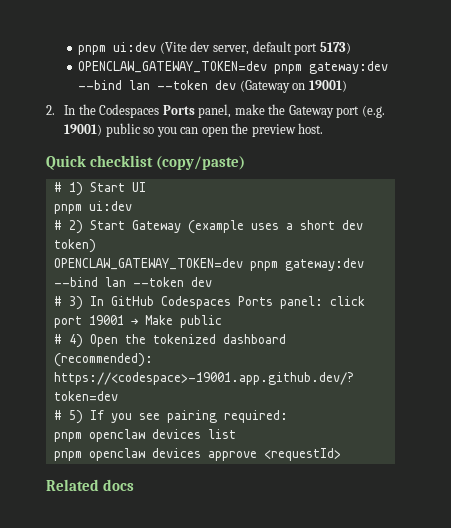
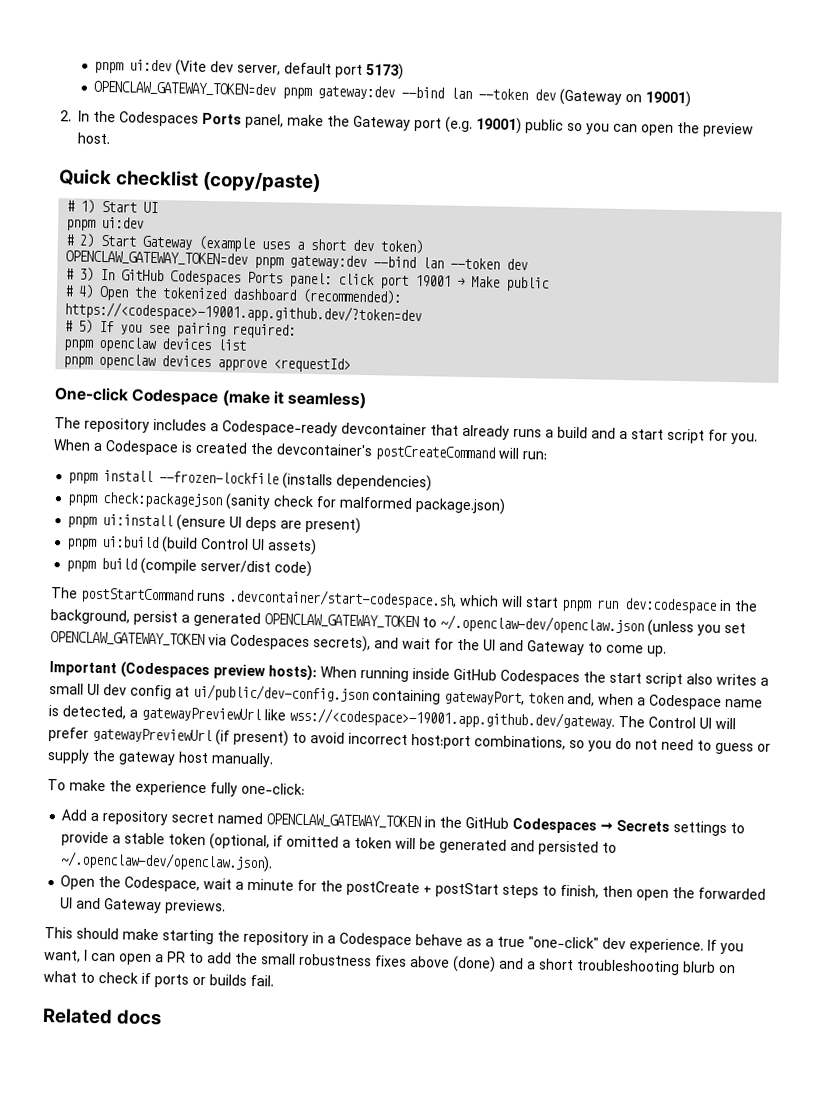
+ One-click Codespace (make it seamless)
+ The repository includes a Codespace-ready devcontainer that already runs a build and a start script for you. When a Codespace is created the devcontainer's postCreateCommand will run:
+ pnpm install --frozen-lockfile (installs dependencies)
+ pnpm check:packagejson (sanity check for malformed package.json)
+ pnpm ui:install (ensure UI deps are present)
+ pnpm ui:build (build Control UI assets)
+ pnpm build (compile server/dist code)
+ The postStartCommand runs .devcontainer/start-codespace.sh, which will start pnpm run dev:codespace in the background, persist a generated OPENCLAW_GATEWAY_TOKEN to ~/.openclaw-dev/openclaw.json (unless you set OPENCLAW_GATEWAY_TOKEN via Codespaces secrets), and wait for the UI and Gateway to come up.
+ Important (Codespaces preview hosts): When running inside GitHub Codespaces the start script also writes a small UI dev config at ui/public/dev-config.json containing gatewayPort, token and, when a Codespace name is detected, a gatewayPreviewUrl like wss://<codespace>-19001.app.github.dev/gateway. The Control UI will prefer gatewayPreviewUrl (if present) to avoid incorrect host:port combinations, so you do not need to guess or supply the gateway host manually.
+ To make the experience fully one-click:
+ Add a repository secret named OPENCLAW_GATEWAY_TOKEN in the GitHub Codespaces → Secrets settings to provide a stable token (optional, if omitted a token will be generated and persisted to ~/.openclaw-dev/openclaw.json).
+ Open the Codespace, wait a minute for the postCreate + postStart steps to finish, then open the forwarded UI and Gateway previews.
+ This should make starting the repository in a Codespace behave as a true "one-click" dev experience. If you want, I can open a PR to add the small robustness fixes above (done) and a short troubleshooting blurb on what to check if ports or builds fail.

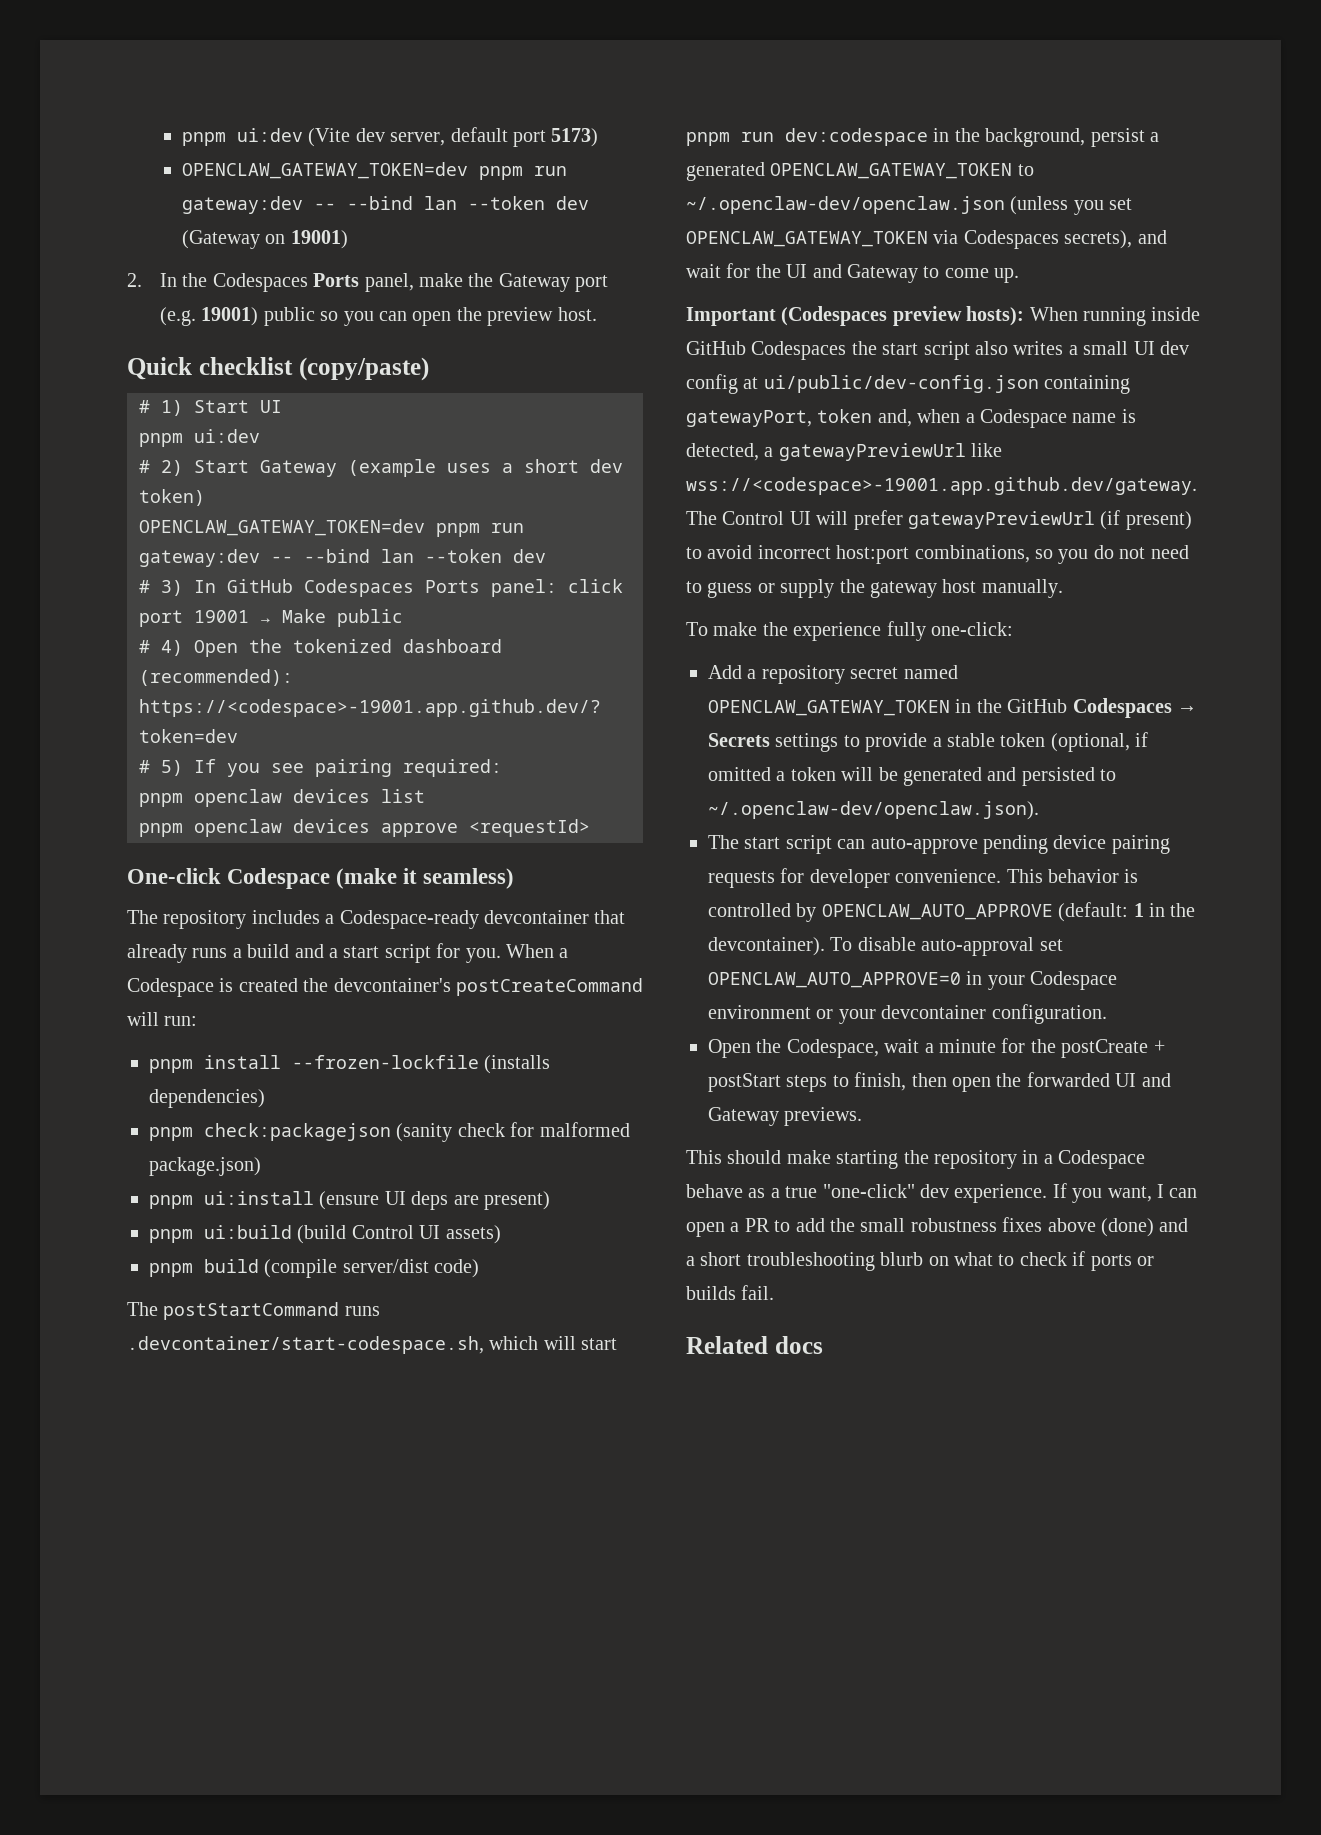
- OPENCLAW_GATEWAY_TOKEN=dev pnpm gateway:dev --bind lan --token dev (Gateway on 19001)
+ OPENCLAW_GATEWAY_TOKEN=dev pnpm run gateway:dev -- --bind lan --token dev (Gateway on 19001)
  # 2) Start Gateway (example uses a short dev token)
- OPENCLAW_GATEWAY_TOKEN=dev pnpm gateway:dev --bind lan --token dev
+ OPENCLAW_GATEWAY_TOKEN=dev pnpm run gateway:dev -- --bind lan --token dev
+ The start script can auto-approve pending device pairing requests for developer convenience. This behavior is controlled by OPENCLAW_AUTO_APPROVE (default: 1 in the devcontainer). To disable auto-approval set OPENCLAW_AUTO_APPROVE=0 in your Codespace environment or your devcontainer configuration.

